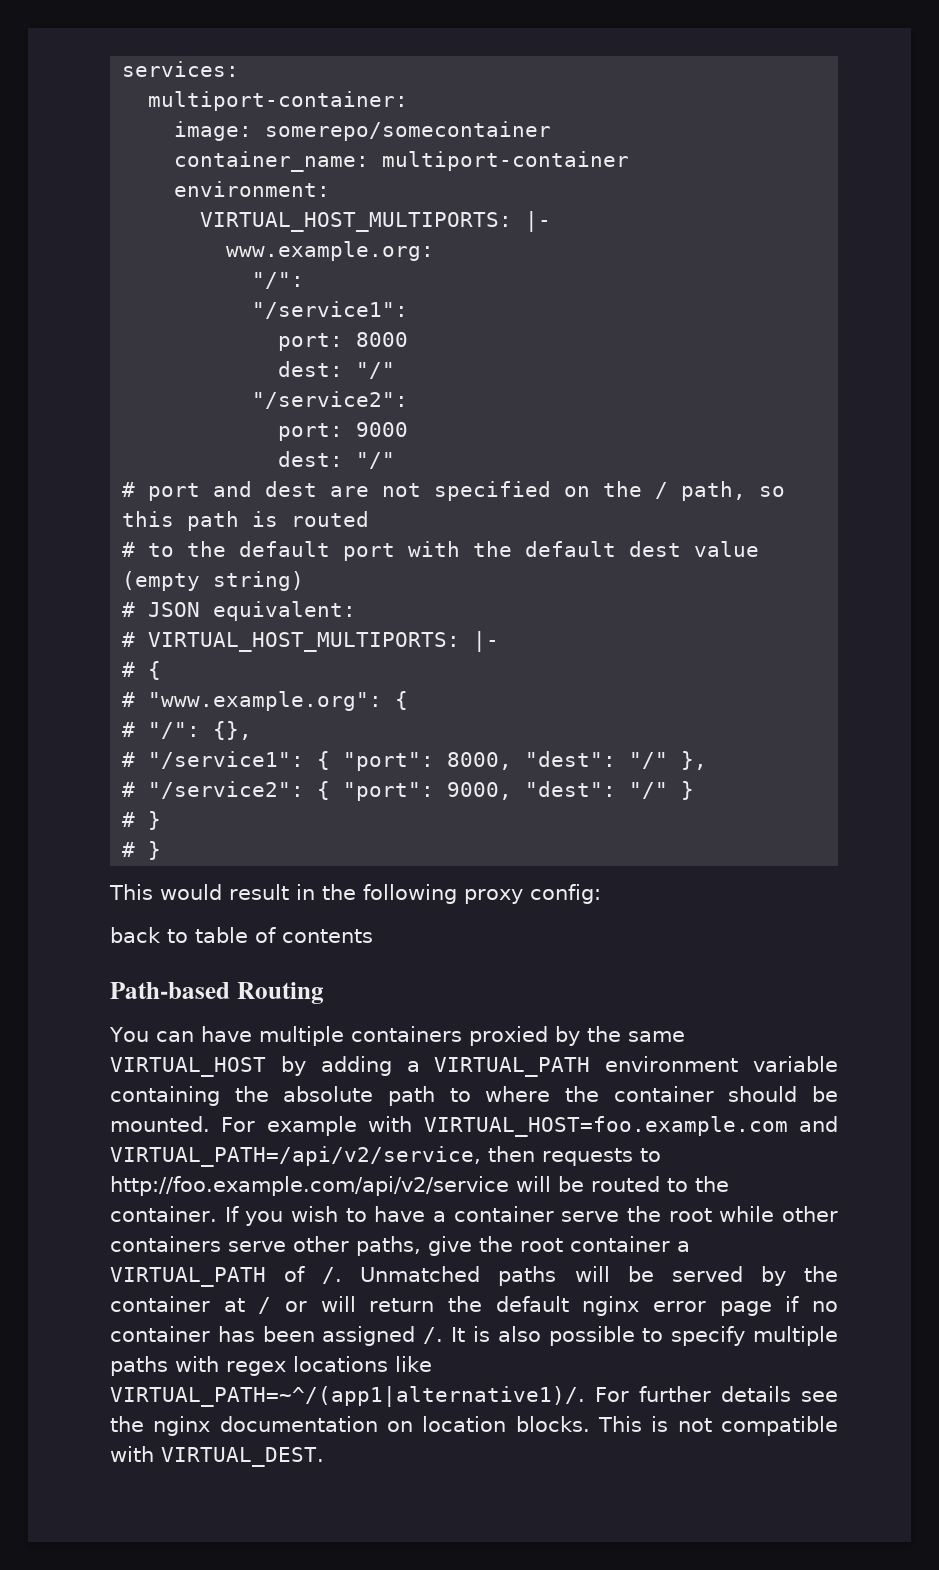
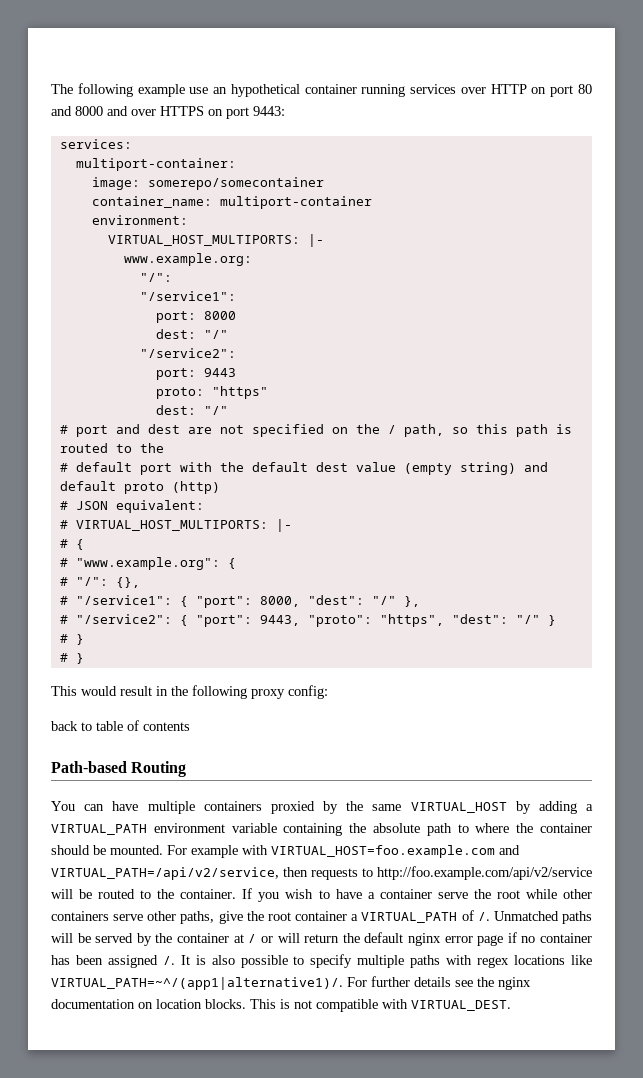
+ The following example use an hypothetical container running services over HTTP on port 80 and 8000 and over HTTPS on port 9443:
- port: 9000
+ port: 9443
+ proto: "https"
- # port and dest are not specified on the / path, so this path is routed
- # to the default port with the default dest value (empty string)
+ # port and dest are not specified on the / path, so this path is routed to the
+ # default port with the default dest value (empty string) and default proto (http)
- # "/service2": { "port": 9000, "dest": "/" }
+ # "/service2": { "port": 9443, "proto": "https", "dest": "/" }

